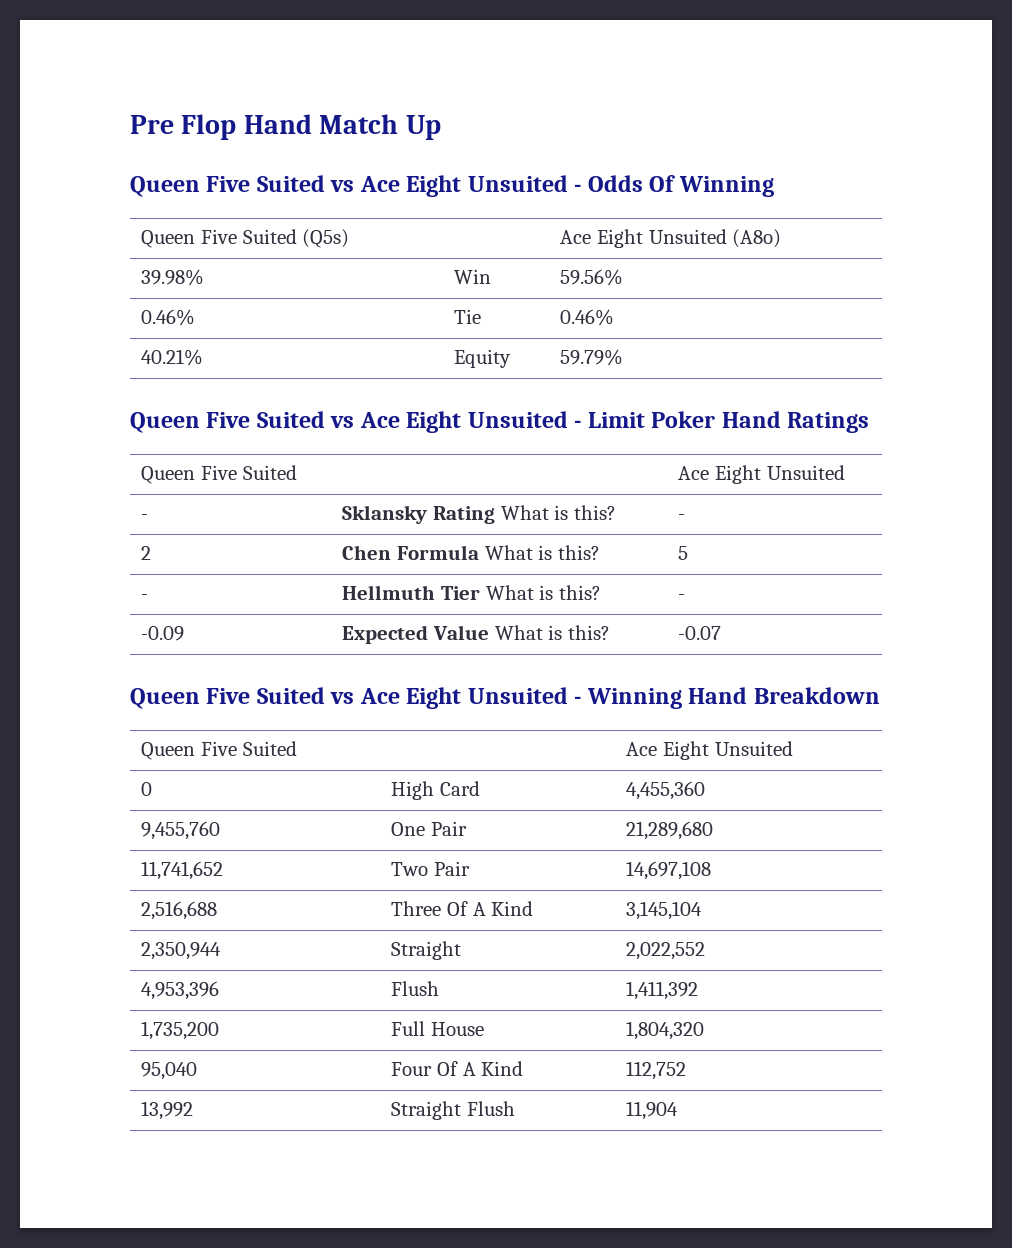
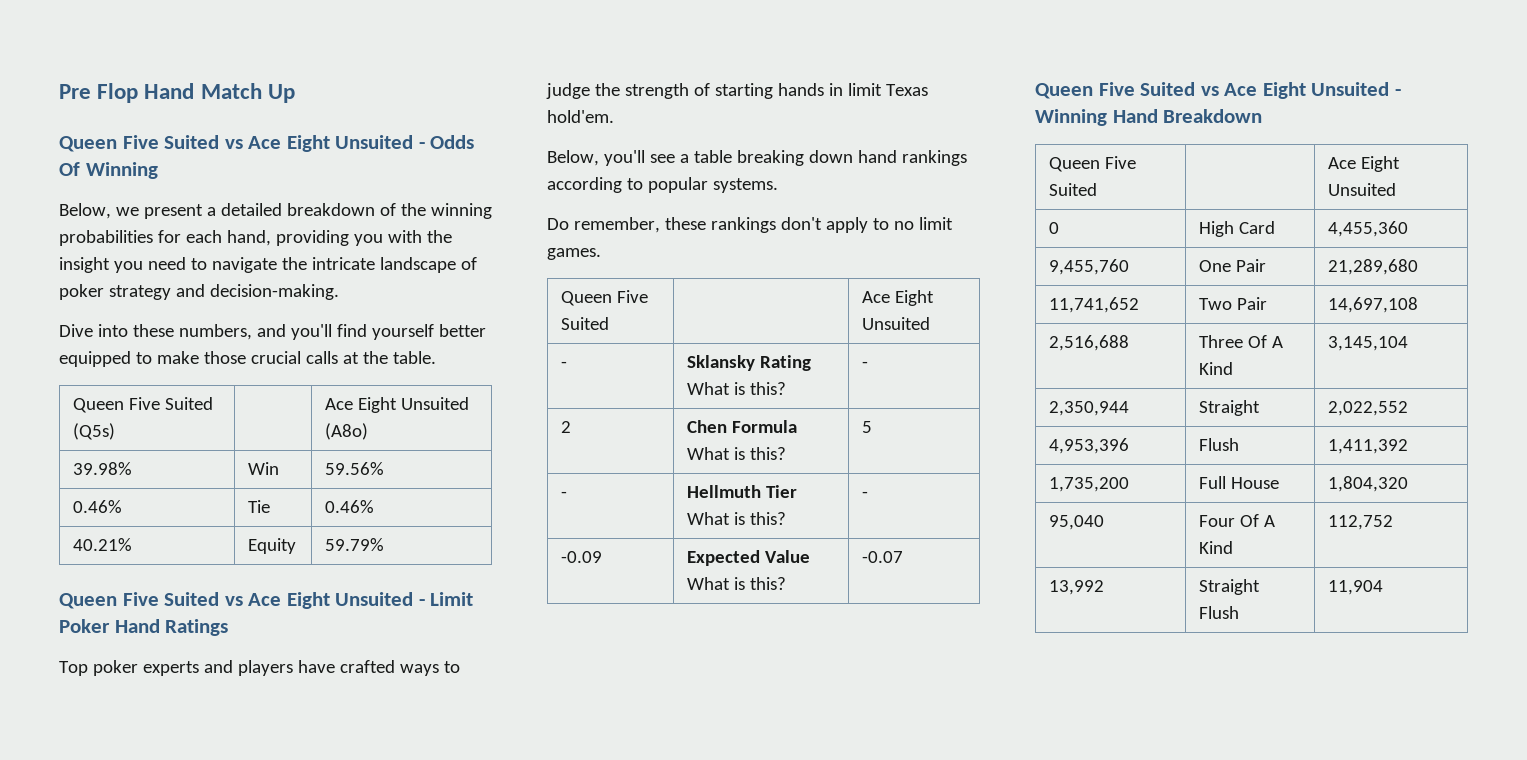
+ Below, we present a detailed breakdown of the winning probabilities for each hand, providing you with the insight you need to navigate the intricate landscape of poker strategy and decision-making.
+ Dive into these numbers, and you'll find yourself better equipped to make those crucial calls at the table.
+ Top poker experts and players have crafted ways to judge the strength of starting hands in limit Texas hold'em.
+ Below, you'll see a table breaking down hand rankings according to popular systems.
+ Do remember, these rankings don't apply to no limit games.

